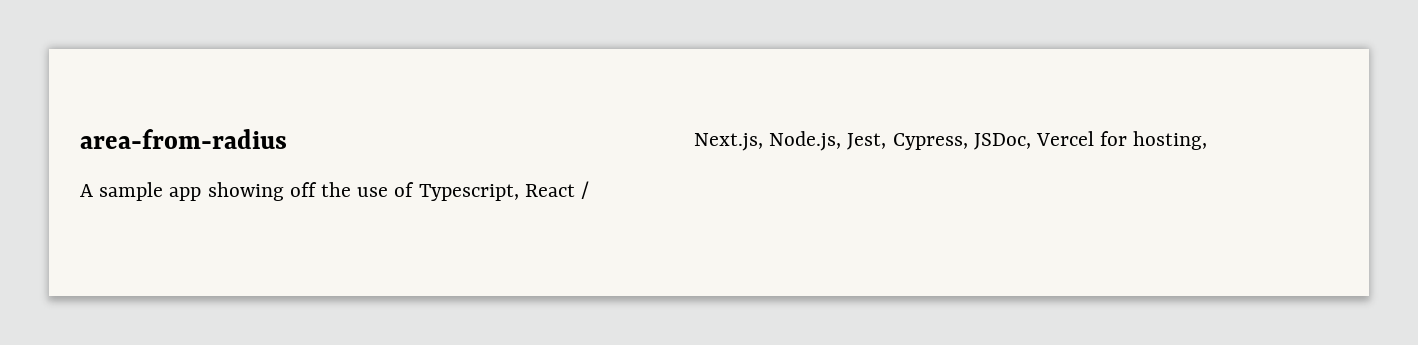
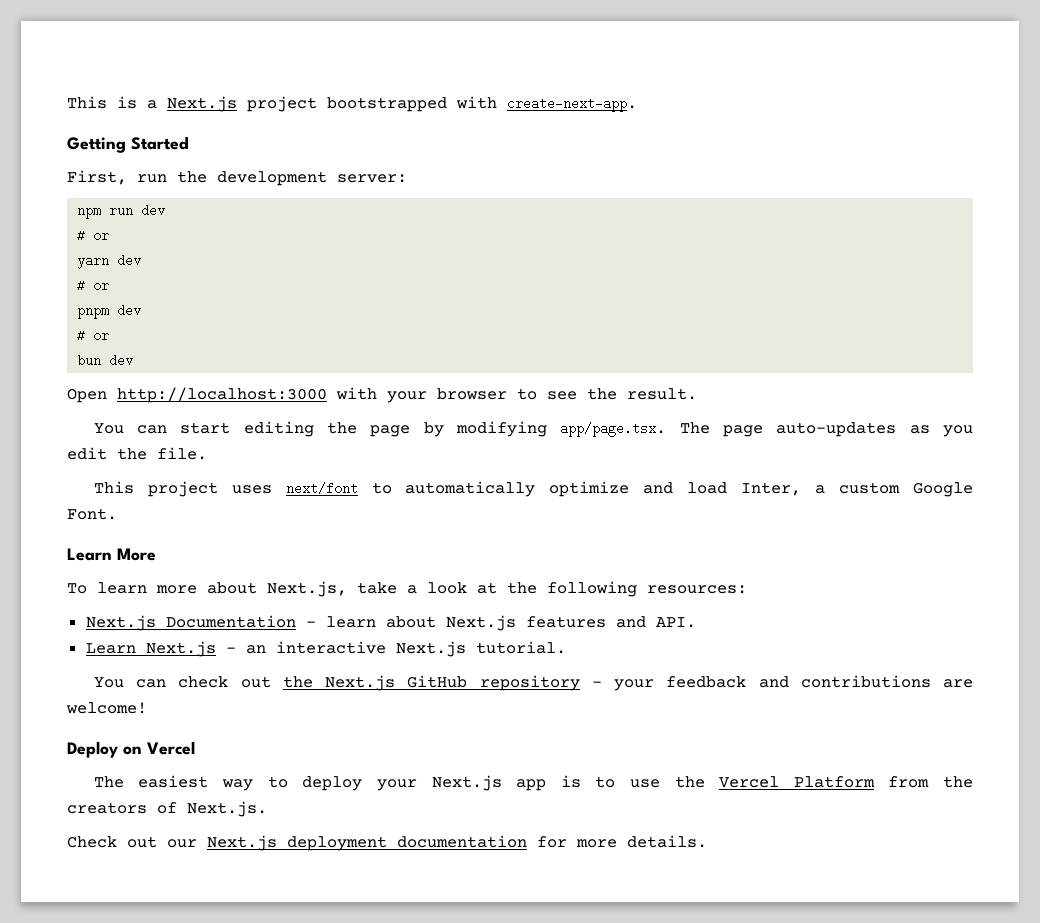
- area-from-radius
- A sample app showing off the use of Typescript, React / Next.js, Node.js, Jest, Cypress, JSDoc, Vercel for hosting,
+ This is a Next.js project bootstrapped with create-next-app.
+ Getting Started
+ First, run the development server:
+ npm run dev
+ # or
+ yarn dev
+ # or
+ pnpm dev
+ # or
+ bun dev
+ Open http://localhost:3000 with your browser to see the result.
+ You can start editing the page by modifying app/page.tsx. The page auto-updates as you edit the file.
+ This project uses next/font to automatically optimize and load Inter, a custom Google Font.
+ Learn More
+ To learn more about Next.js, take a look at the following resources:
+ Next.js Documentation - learn about Next.js features and API.
+ Learn Next.js - an interactive Next.js tutorial.
+ You can check out the Next.js GitHub repository - your feedback and contributions are welcome!
+ Deploy on Vercel
+ The easiest way to deploy your Next.js app is to use the Vercel Platform from the creators of Next.js.
+ Check out our Next.js deployment documentation for more details.

